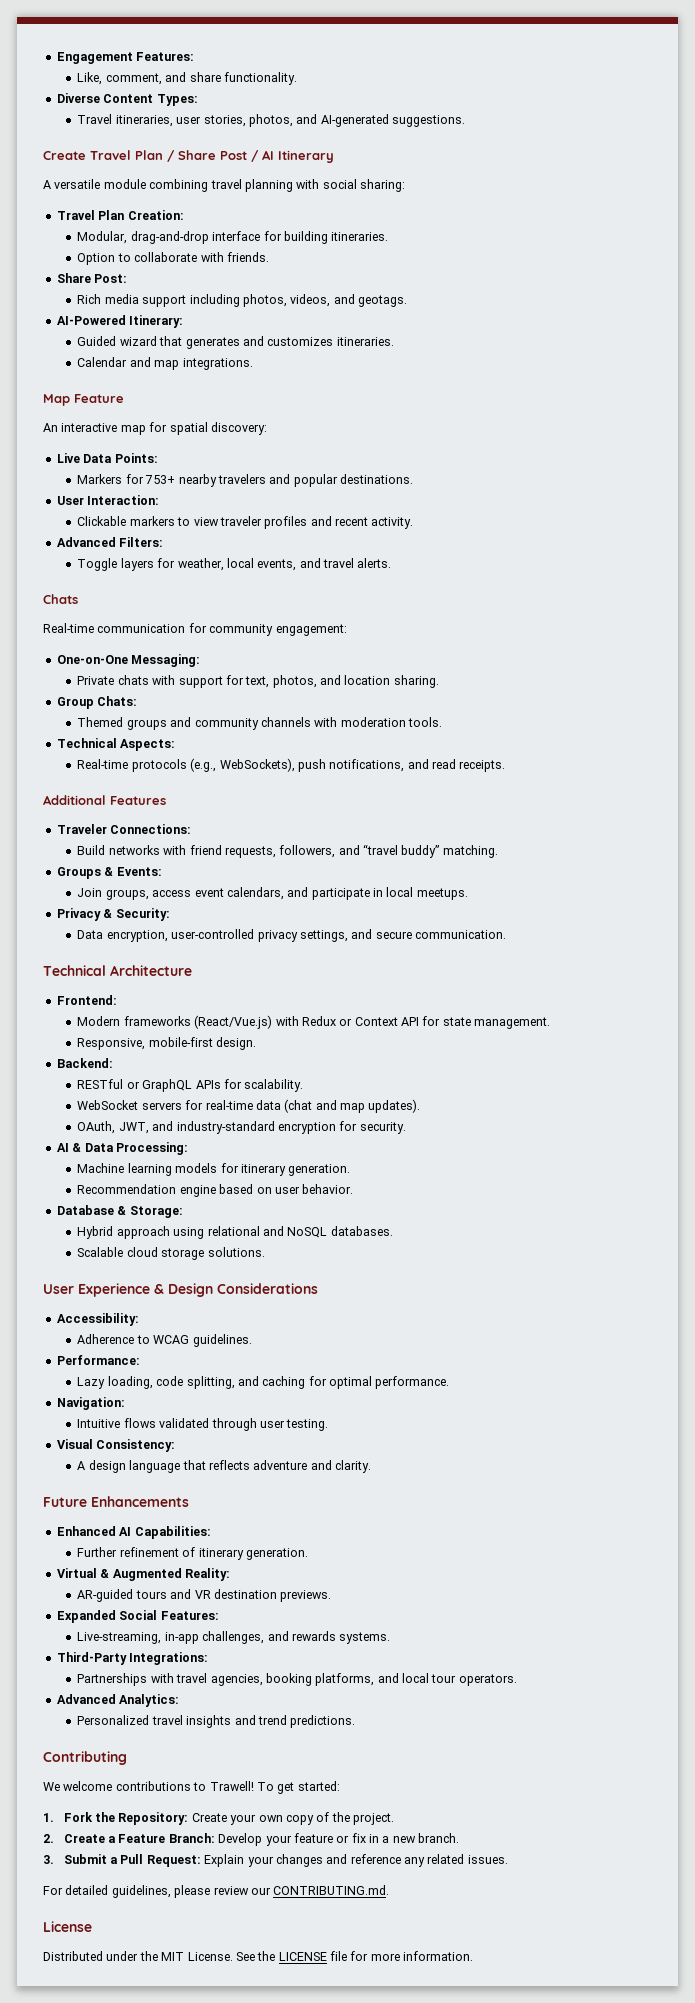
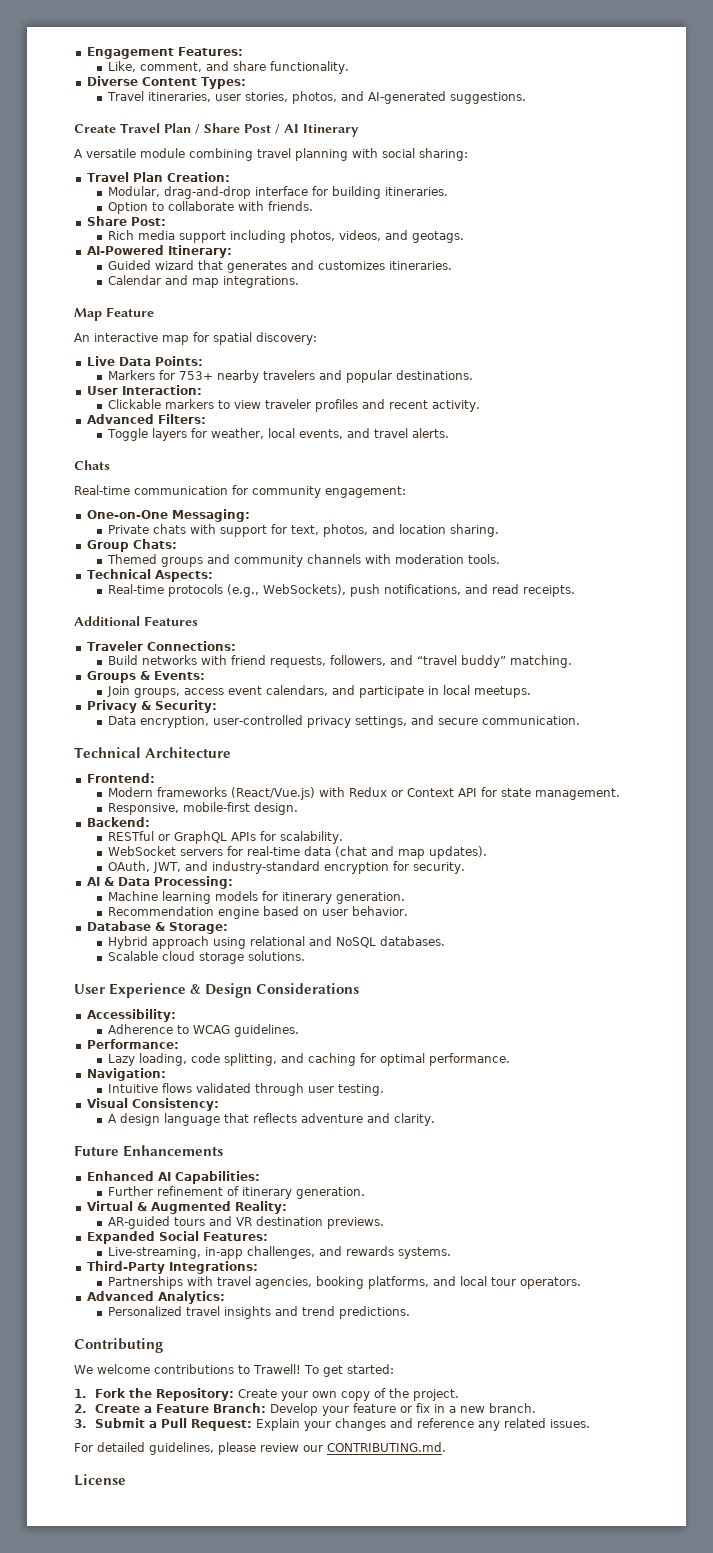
- Distributed under the MIT License. See the LICENSE file for more information.

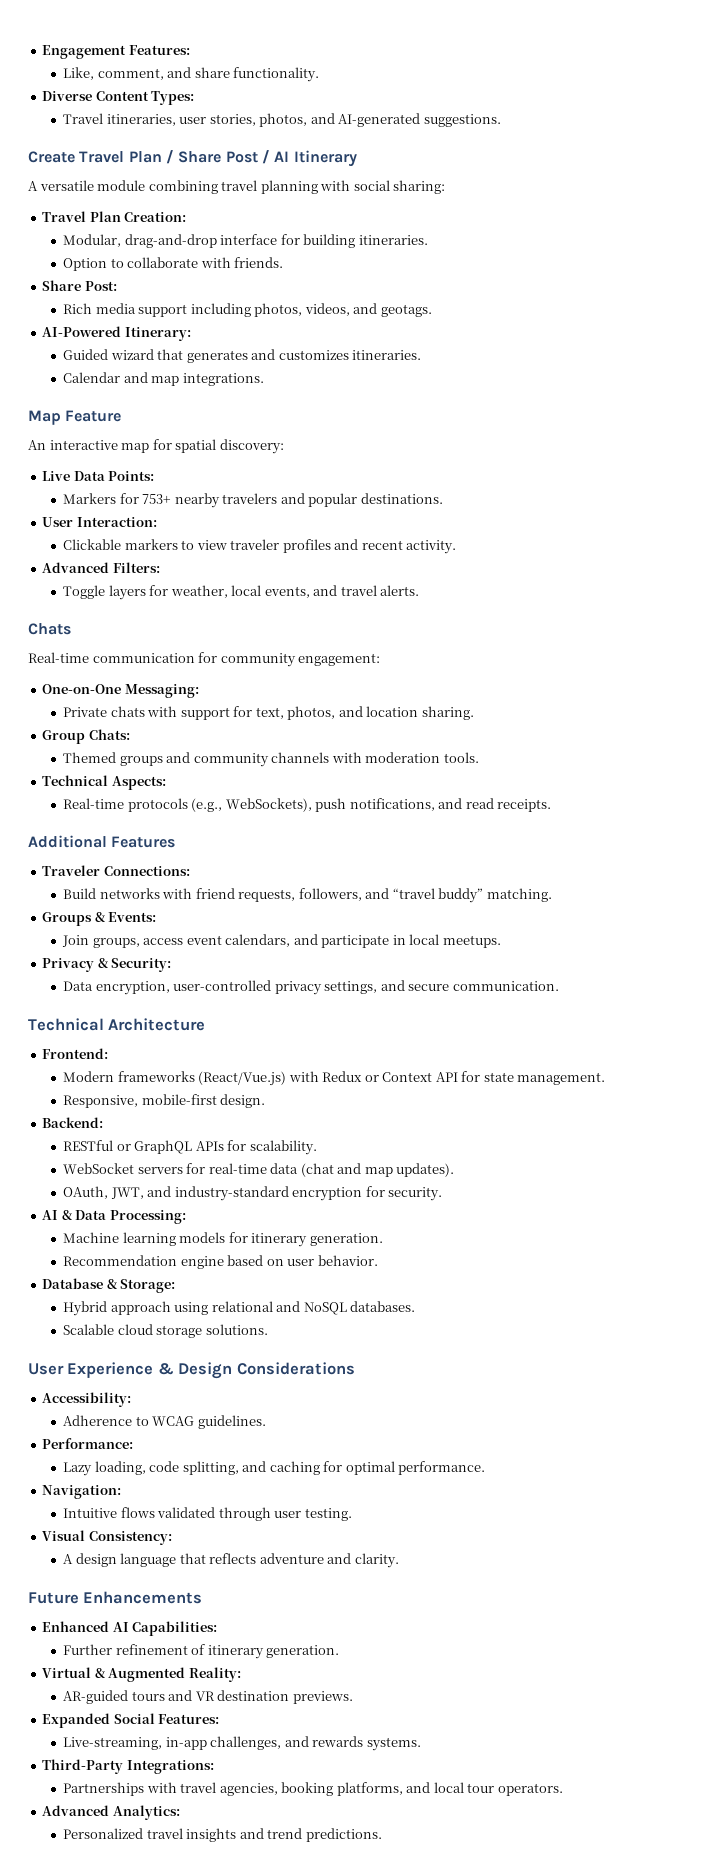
- Contributing
- We welcome contributions to Trawell! To get started:
- 1. Fork the Repository: Create your own copy of the project.
- 2. Create a Feature Branch: Develop your feature or fix in a new branch.
- 3. Submit a Pull Request: Explain your changes and reference any related issues.
- For detailed guidelines, please review our CONTRIBUTING.md.
- License

